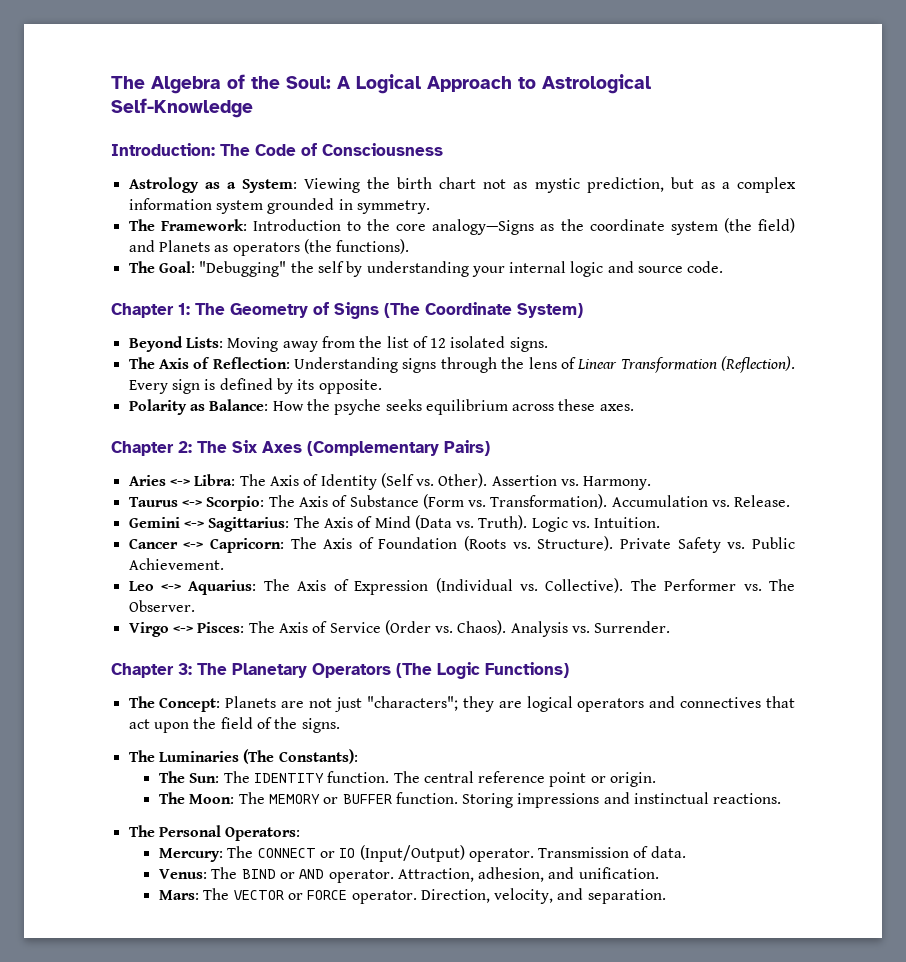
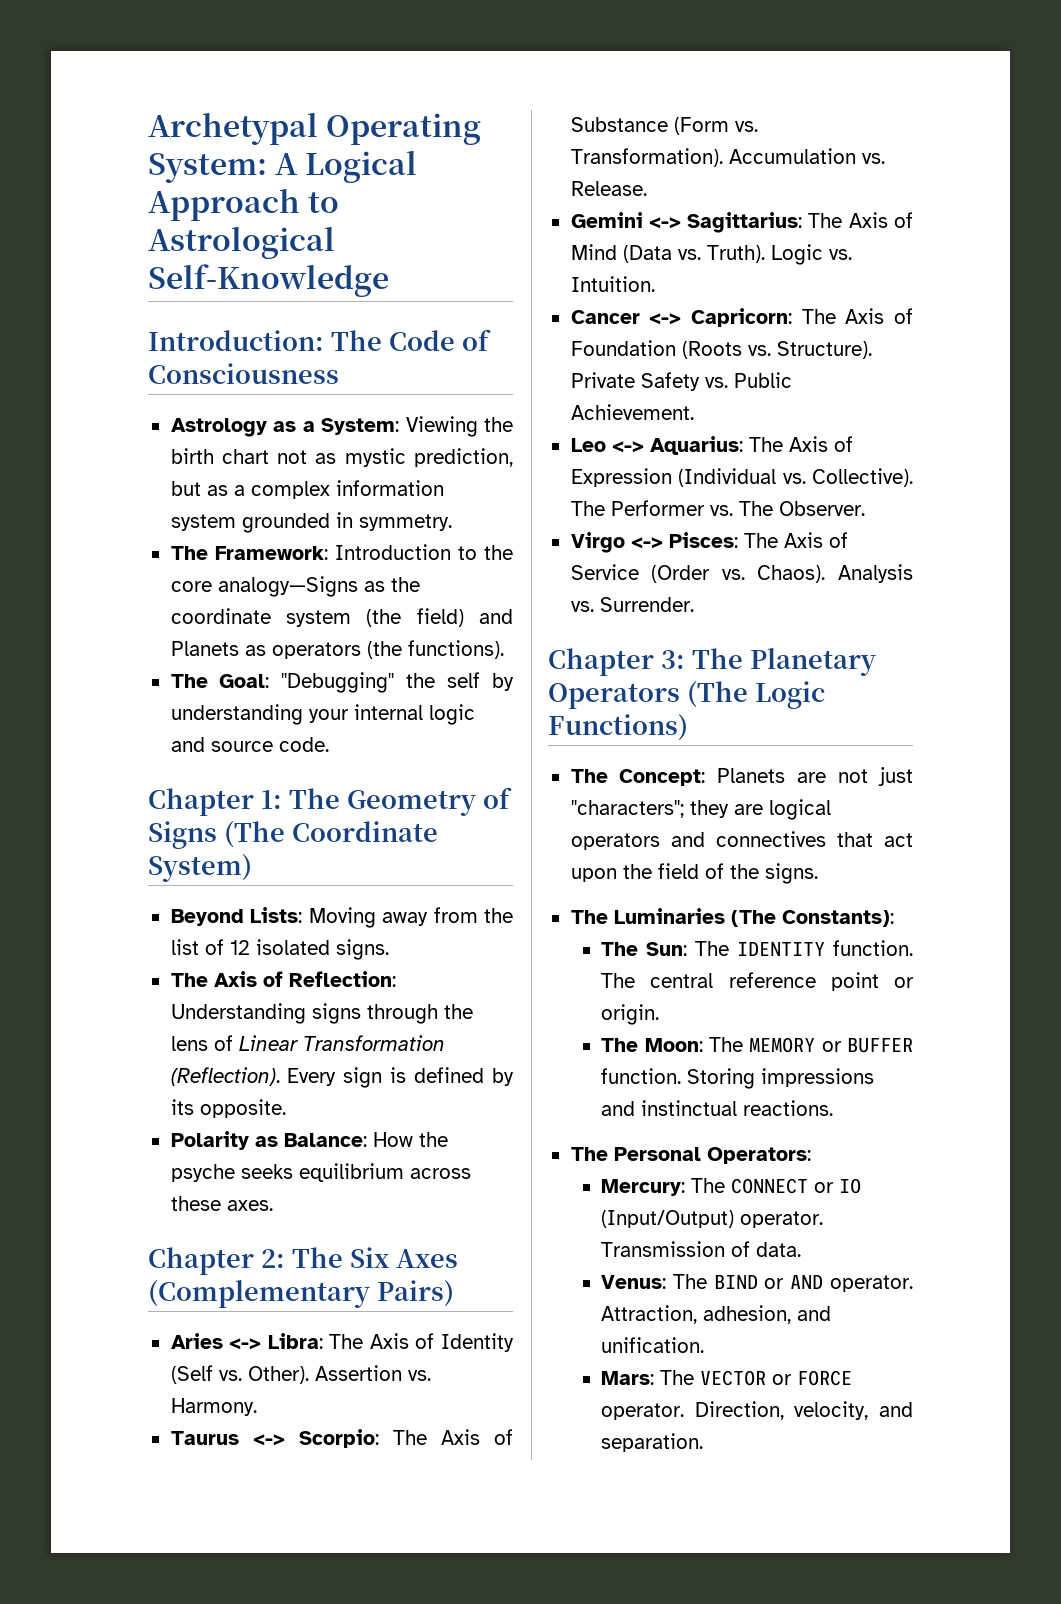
- The Algebra of the Soul: A Logical Approach to Astrological Self-Knowledge
+ Archetypal Operating System: A Logical Approach to Astrological Self-Knowledge

